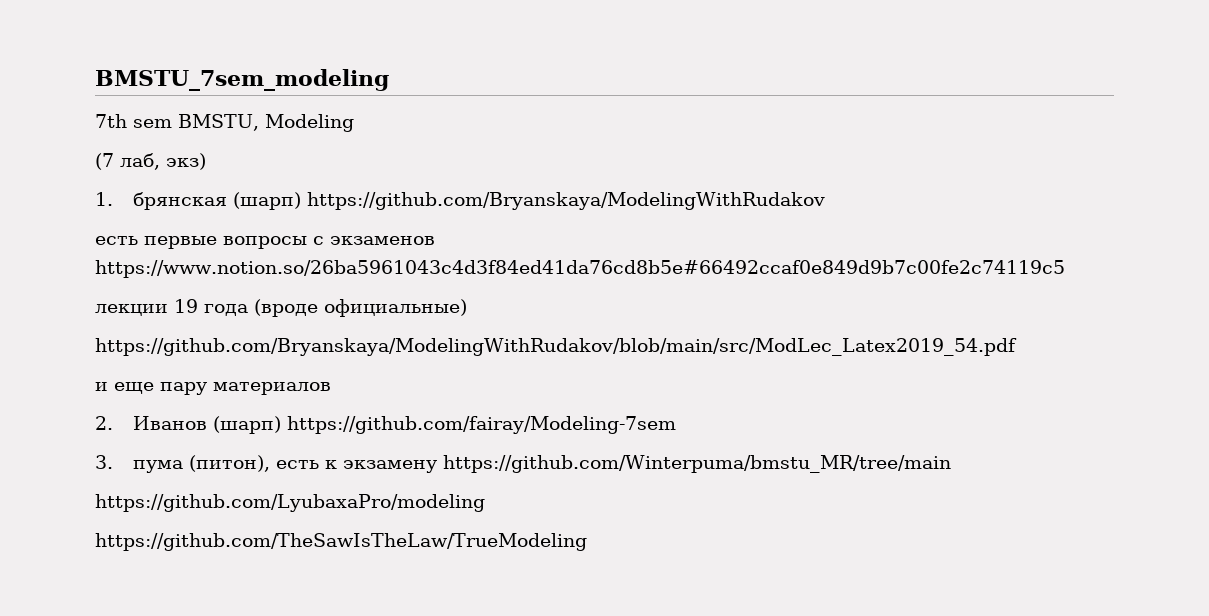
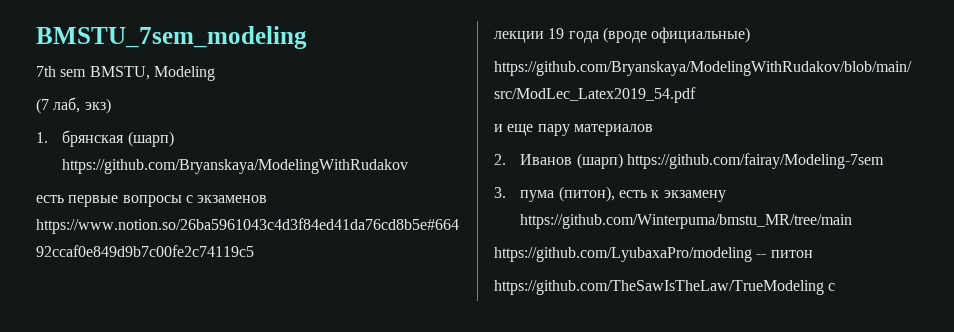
- https://github.com/LyubaxaPro/modeling
+ https://github.com/LyubaxaPro/modeling -- питон
- https://github.com/TheSawIsTheLaw/TrueModeling
+ https://github.com/TheSawIsTheLaw/TrueModeling с

